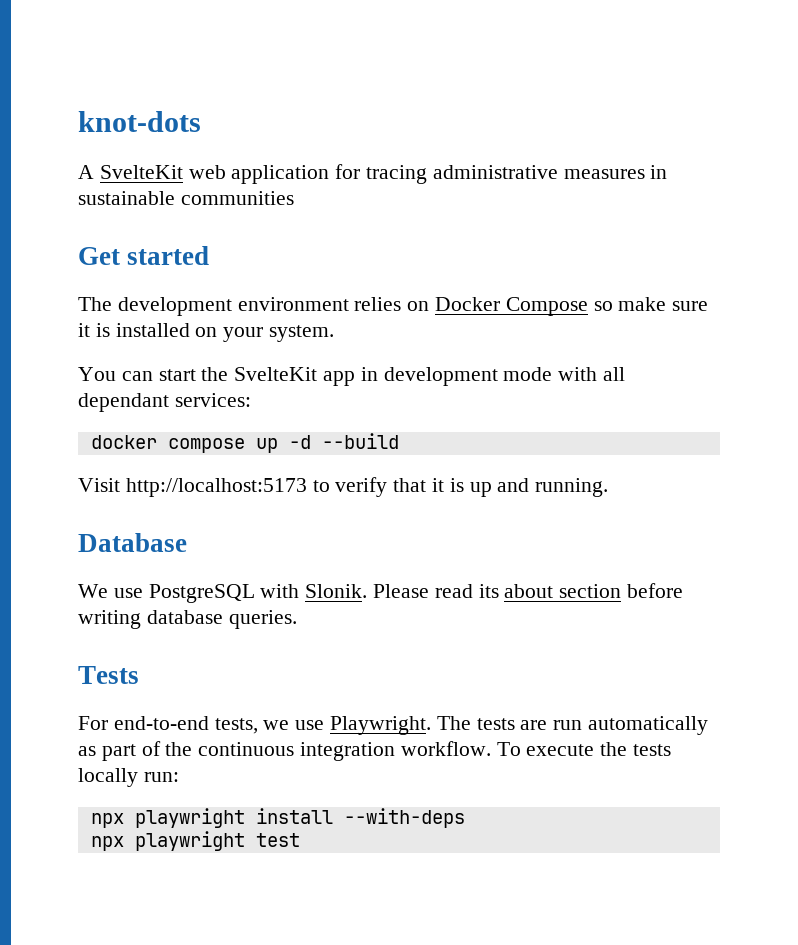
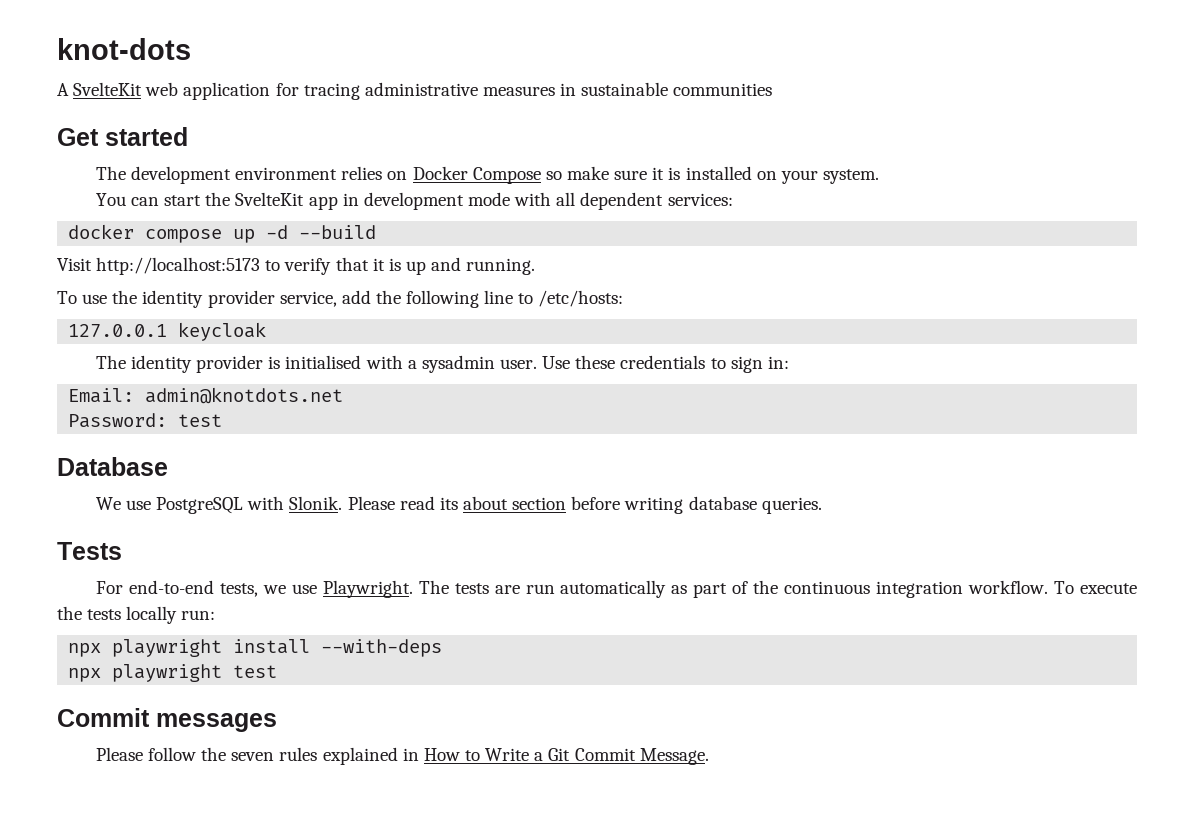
- You can start the SvelteKit app in development mode with all dependant services:
+ You can start the SvelteKit app in development mode with all dependent services:
+ To use the identity provider service, add the following line to /etc/hosts:
+ 127.0.0.1 keycloak
+ The identity provider is initialised with a sysadmin user. Use these credentials to sign in:
+ Email: admin@knotdots.net
+ Password: test
+ Commit messages
+ Please follow the seven rules explained in How to Write a Git Commit Message.

